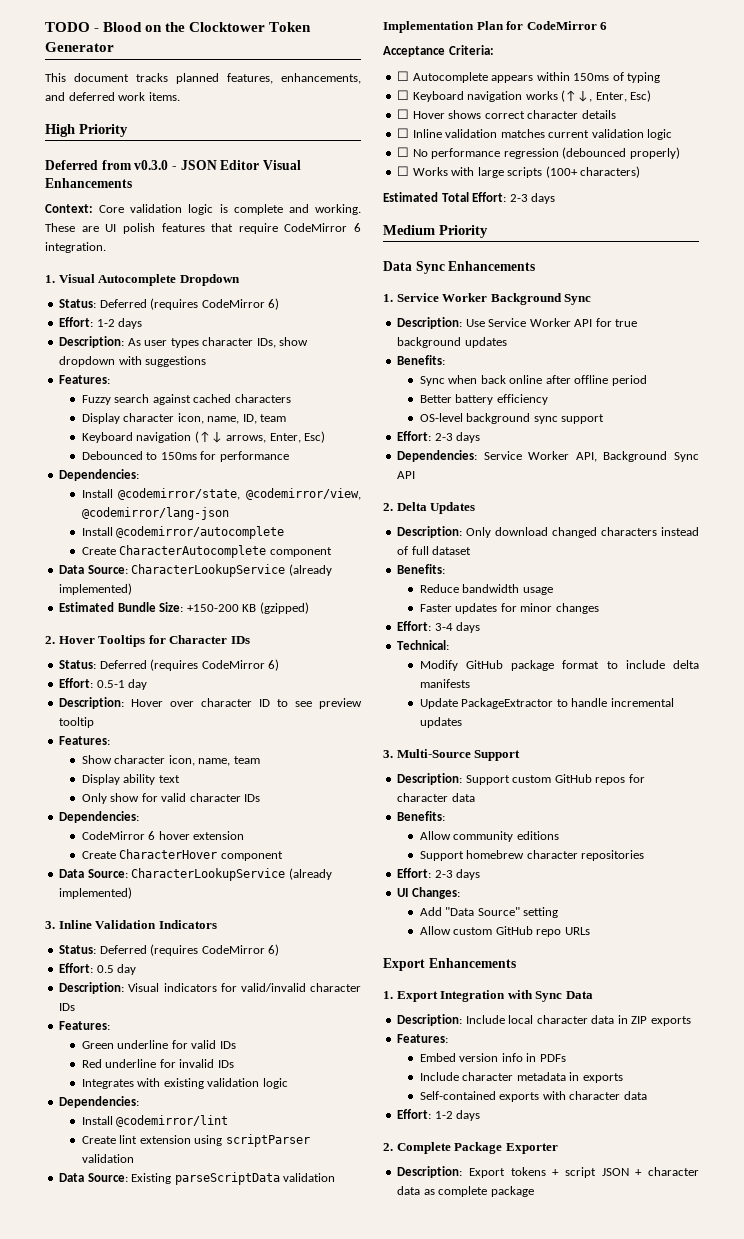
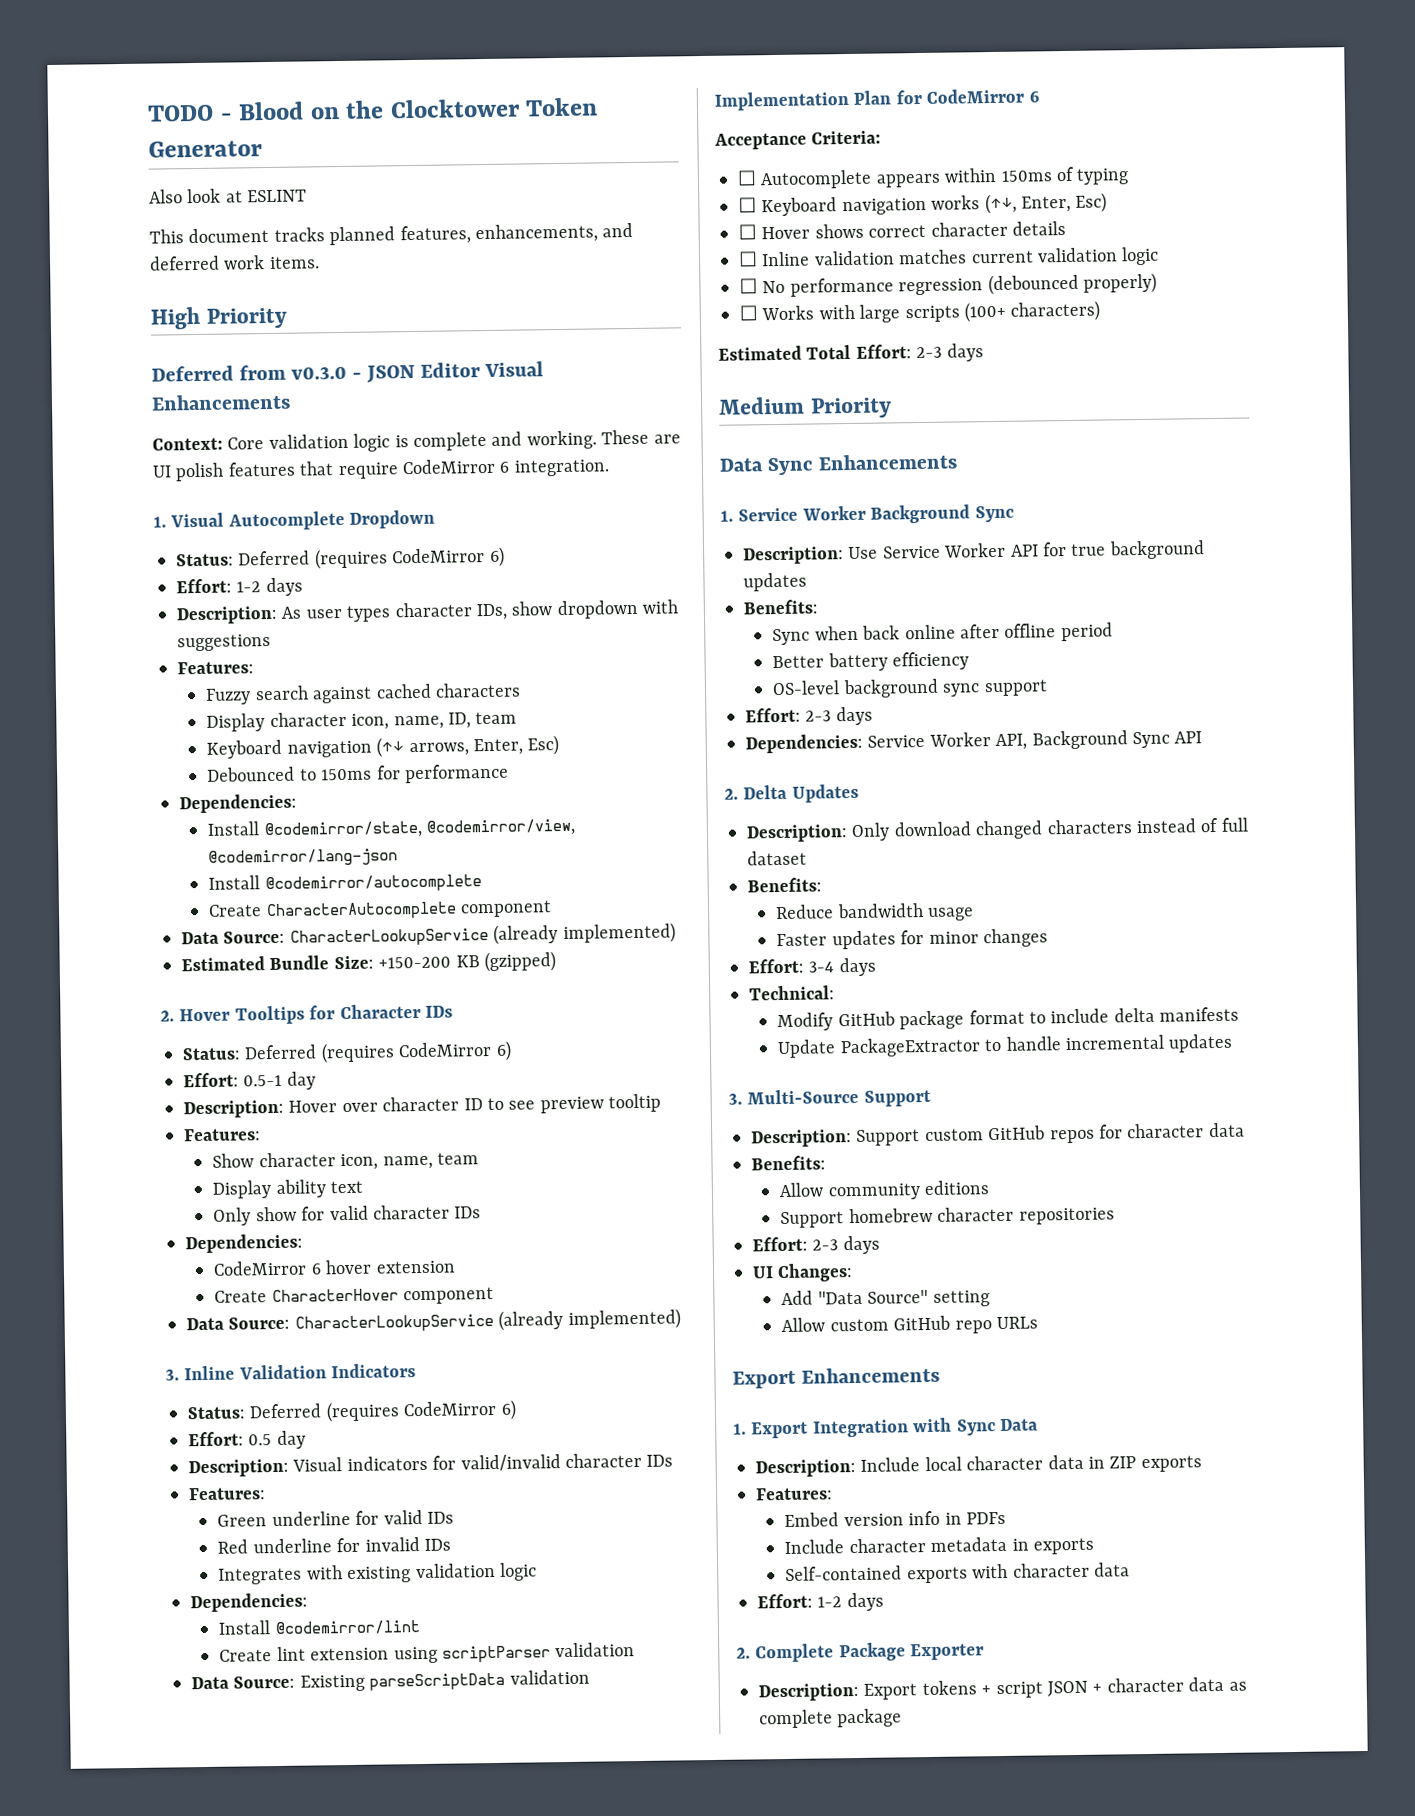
+ Also look at ESLINT

